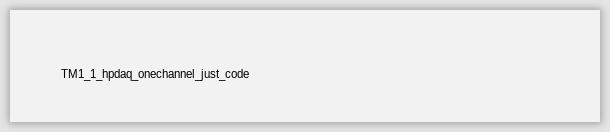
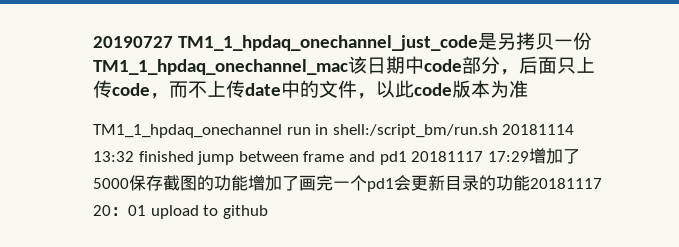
- TM1_1_hpdaq_onechannel_just_code
+ 20190727 TM1_1_hpdaq_onechannel_just_code是另拷贝一份TM1_1_hpdaq_onechannel_mac该日期中code部分，后面只上传code，而不上传date中的文件，以此code版本为准
+ TM1_1_hpdaq_onechannel run in shell:/script_bm/run.sh 20181114 13:32 finished jump between frame and pd1 20181117 17:29增加了5000保存截图的功能增加了画完一个pd1会更新目录的功能20181117 20：01 upload to github

